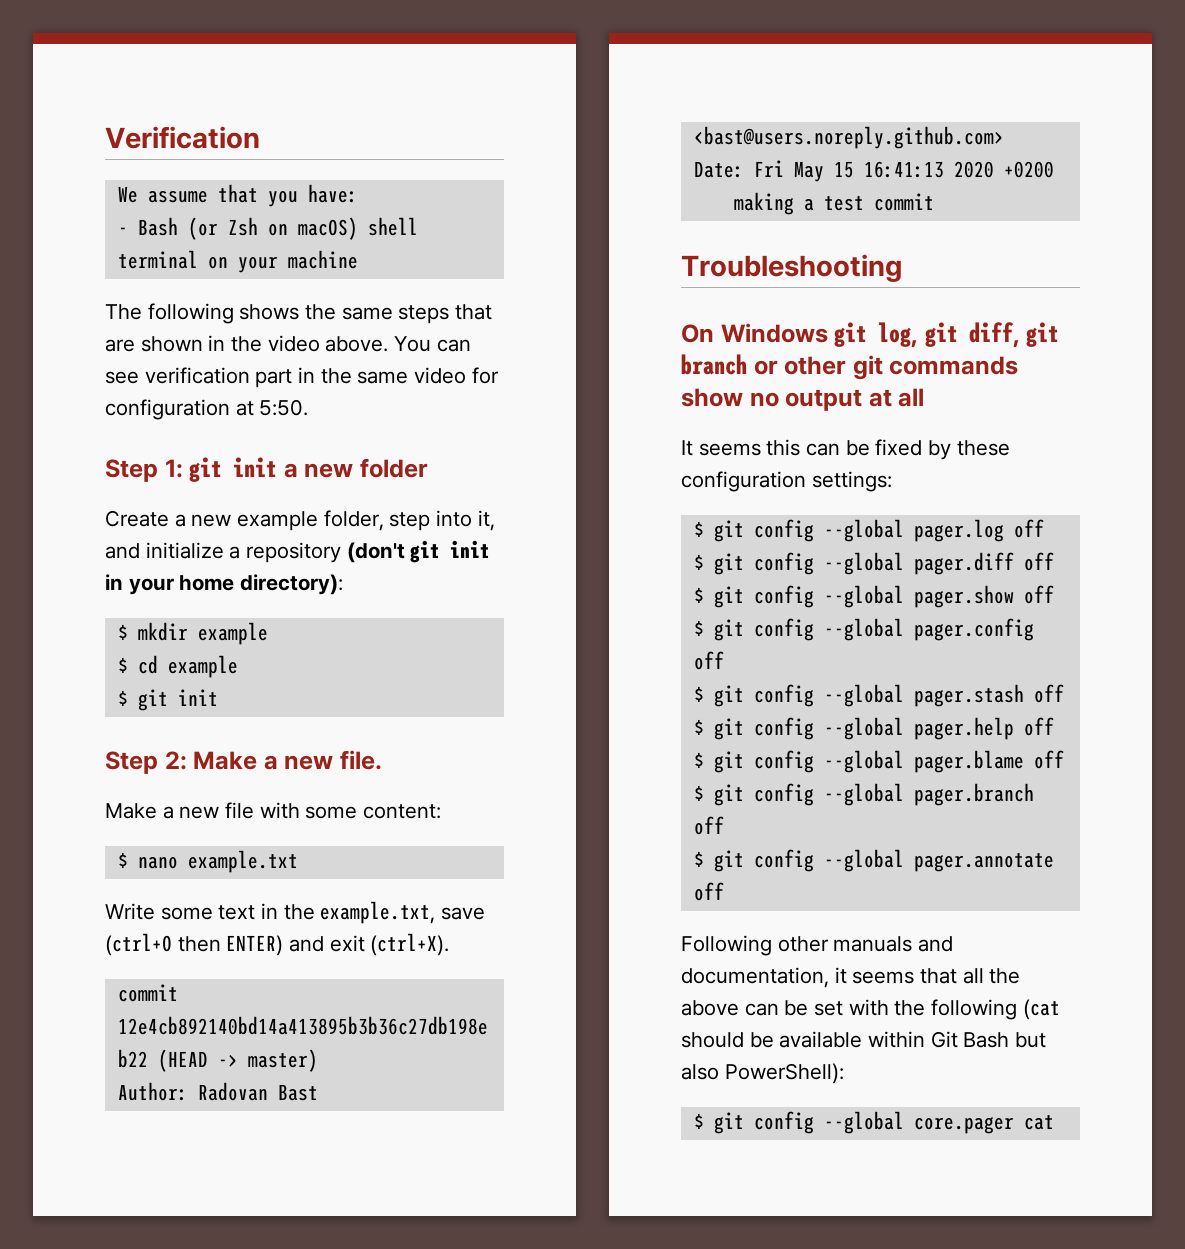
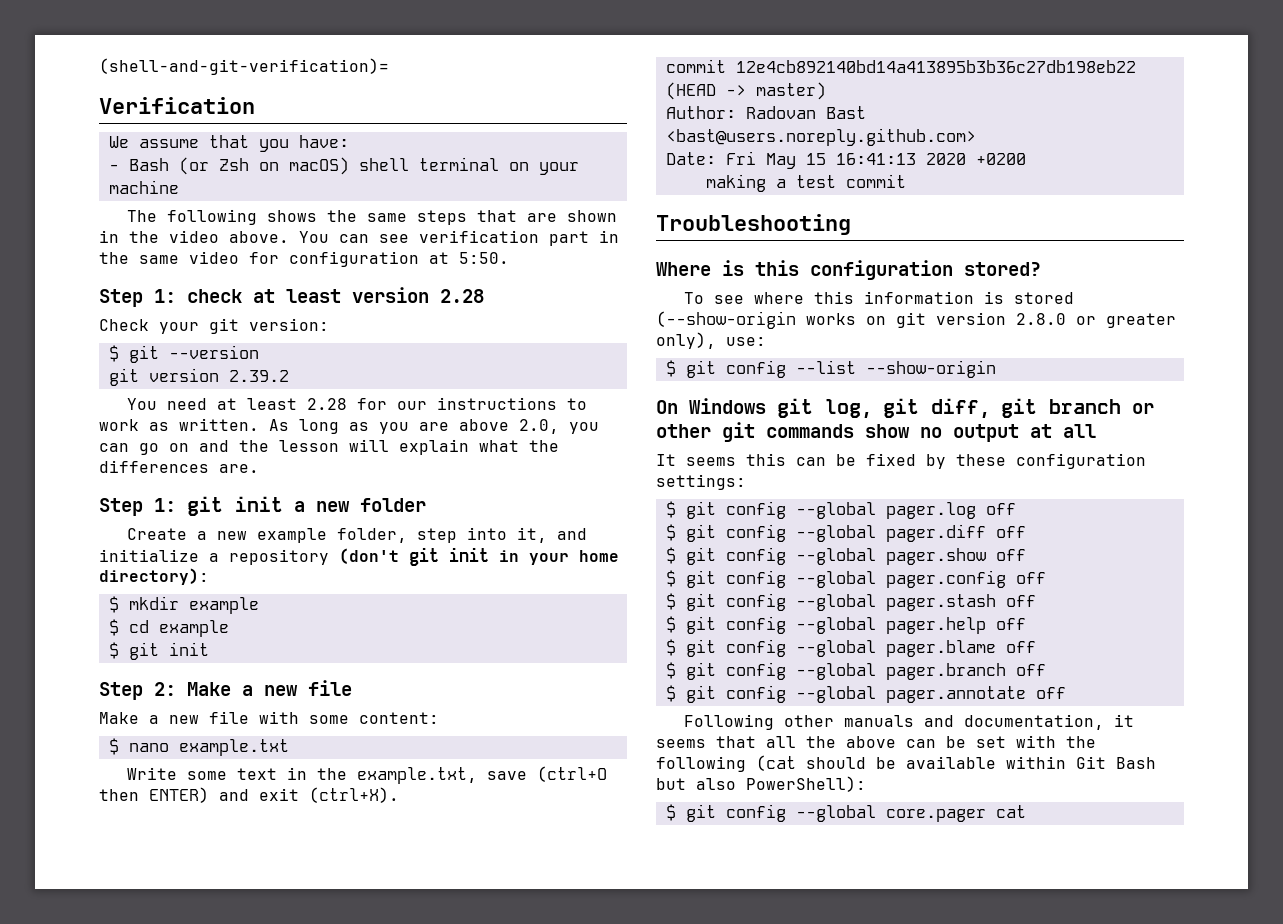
+ (shell-and-git-verification)=
+ Step 1: check at least version 2.28
+ Check your git version:
+ $ git --version
+ git version 2.39.2
+ You need at least 2.28 for our instructions to work as written. As long as you are above 2.0, you can go on and the lesson will explain what the differences are.
- Step 2: Make a new file.
+ Step 2: Make a new file
+ Where is this configuration stored?
+ To see where this information is stored (--show-origin works on git version 2.8.0 or greater only), use:
+ $ git config --list --show-origin

